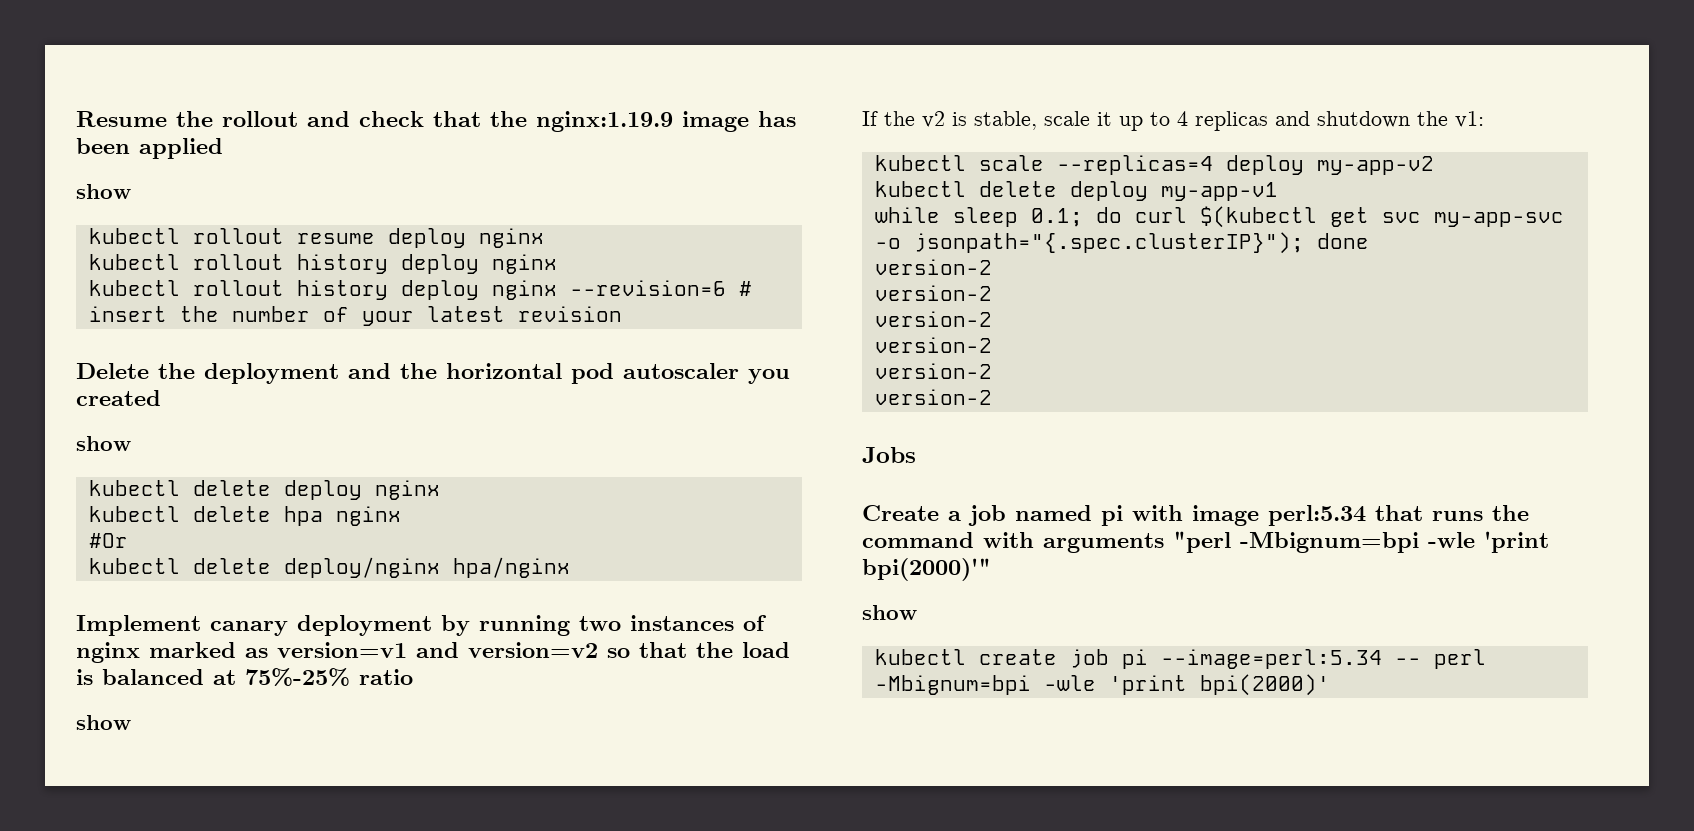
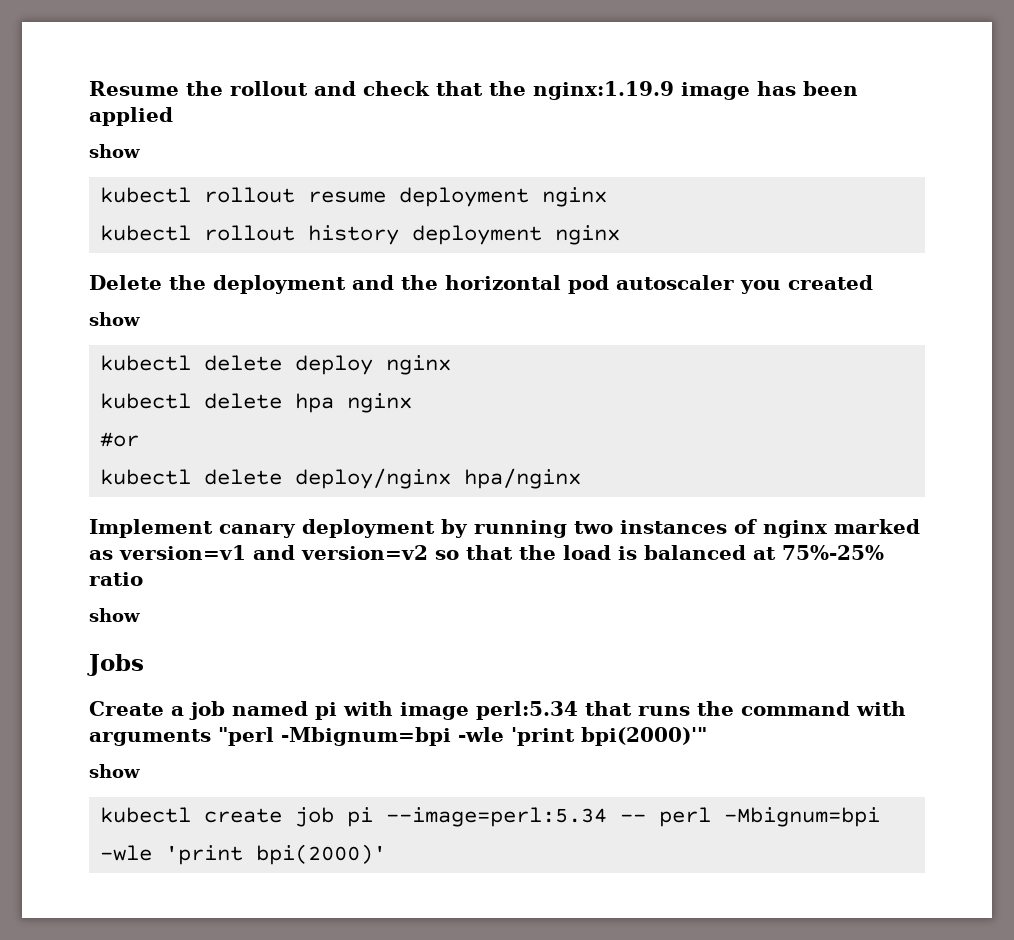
- kubectl rollout resume deploy nginx
- kubectl rollout history deploy nginx
- kubectl rollout history deploy nginx --revision=6 # insert the number of your latest revision
+ kubectl rollout resume deployment nginx
+ kubectl rollout history deployment nginx
- #Or
+ #or
- If the v2 is stable, scale it up to 4 replicas and shutdown the v1:
- kubectl scale --replicas=4 deploy my-app-v2
- kubectl delete deploy my-app-v1
- while sleep 0.1; do curl $(kubectl get svc my-app-svc -o jsonpath="{.spec.clusterIP}"); done
- version-2
- version-2
- version-2
- version-2
- version-2
- version-2

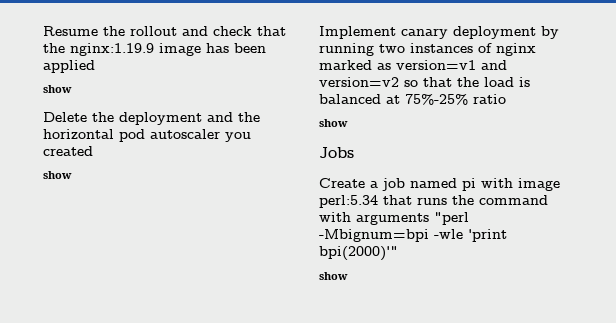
- kubectl rollout resume deployment nginx
- kubectl rollout history deployment nginx
- kubectl delete deploy nginx
- kubectl delete hpa nginx
- #or
- kubectl delete deploy/nginx hpa/nginx
- kubectl create job pi --image=perl:5.34 -- perl -Mbignum=bpi -wle 'print bpi(2000)'

